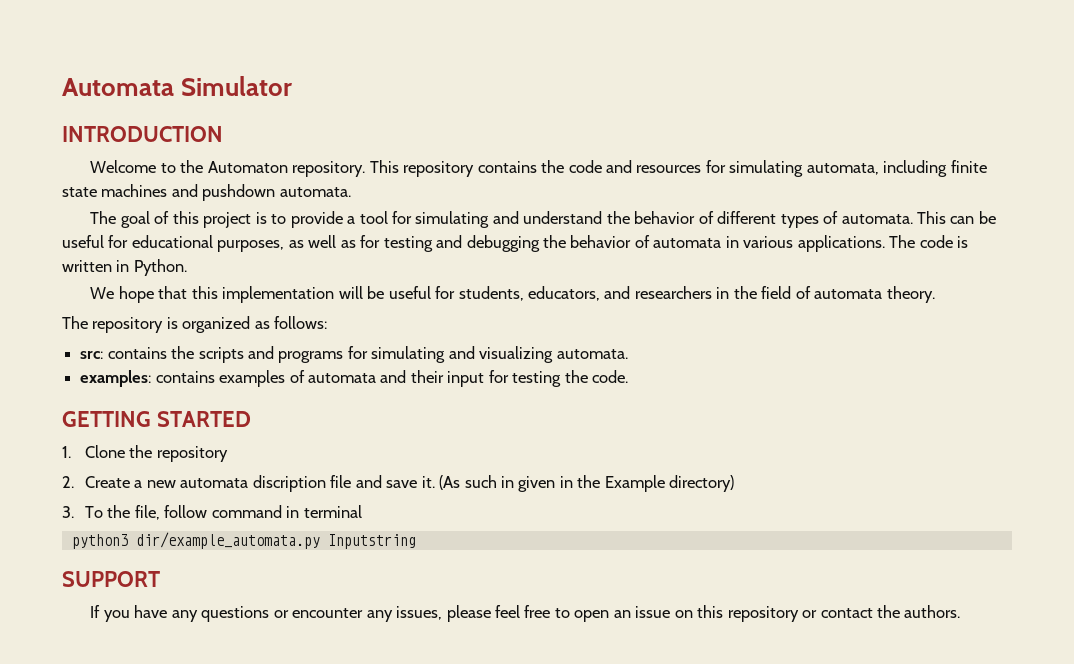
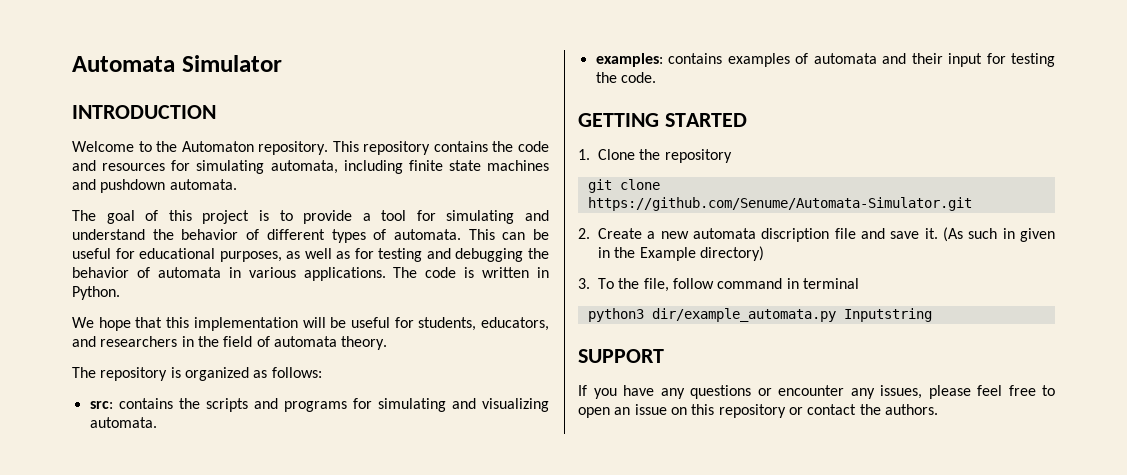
+ git clone https://github.com/Senume/Automata-Simulator.git

